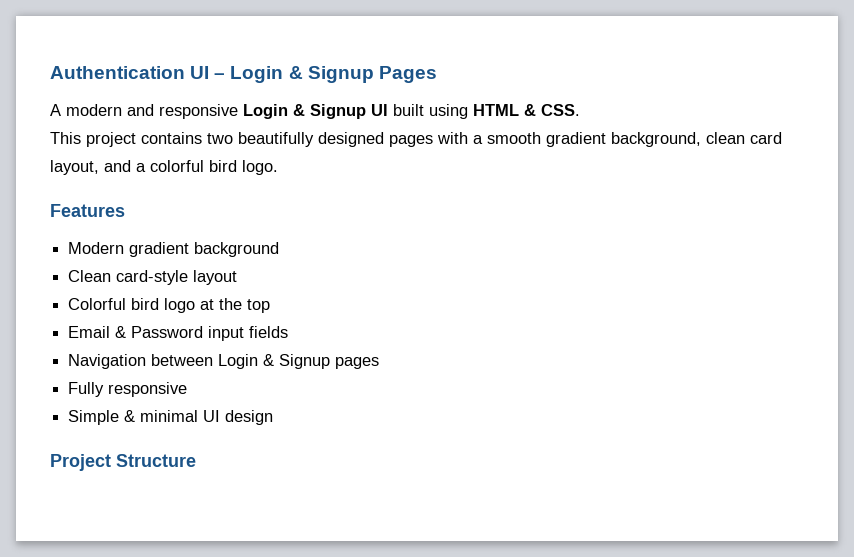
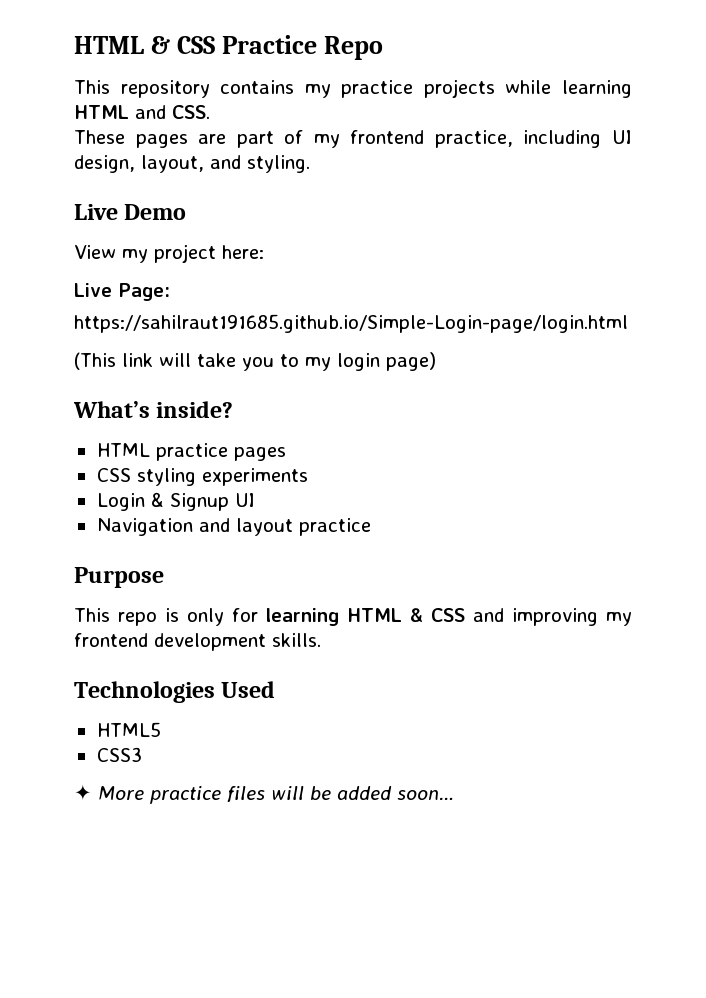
- Authentication UI – Login & Signup Pages
- A modern and responsive Login & Signup UI built using HTML & CSS.
- This project contains two beautifully designed pages with a smooth gradient background, clean card layout, and a colorful bird logo.
- Features
- Modern gradient background
- Clean card-style layout
- Colorful bird logo at the top
- Email & Password input fields
- Navigation between Login & Signup pages
- Fully responsive
- Simple & minimal UI design
- Project Structure
+ HTML & CSS Practice Repo
+ This repository contains my practice projects while learning HTML and CSS.
+ These pages are part of my frontend practice, including UI design, layout, and styling.
+ Live Demo
+ View my project here:
+ Live Page:
+ https://sahilraut191685.github.io/Simple-Login-page/login.html
+ (This link will take you to my login page)
+ What’s inside?
+ HTML practice pages
+ CSS styling experiments
+ Login & Signup UI
+ Navigation and layout practice
+ Purpose
+ This repo is only for learning HTML & CSS and improving my frontend development skills.
+ Technologies Used
+ HTML5
+ CSS3
+ ✦ More practice files will be added soon…

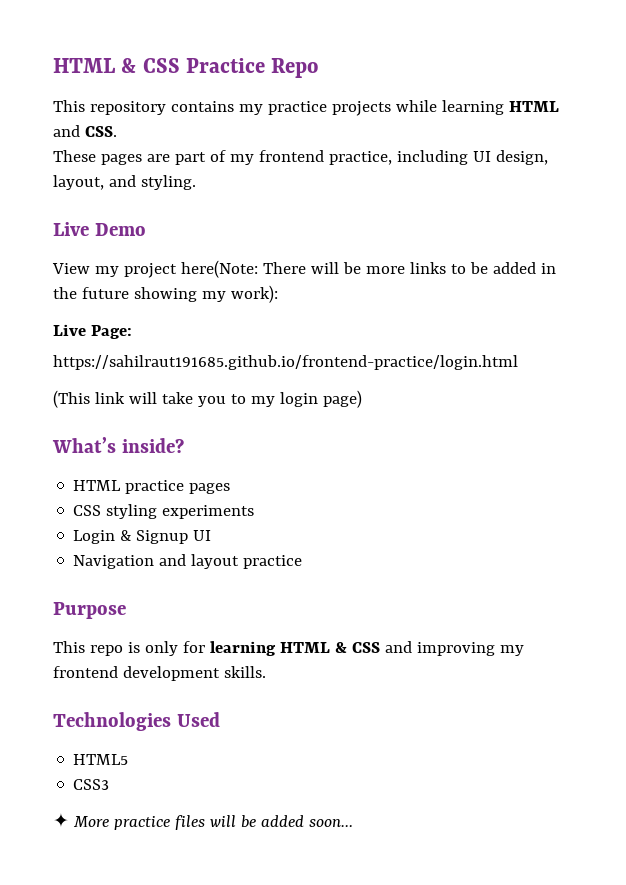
- View my project here:
+ View my project here(Note: There will be more links to be added in the future showing my work):
- https://sahilraut191685.github.io/Simple-Login-page/login.html
+ https://sahilraut191685.github.io/frontend-practice/login.html

